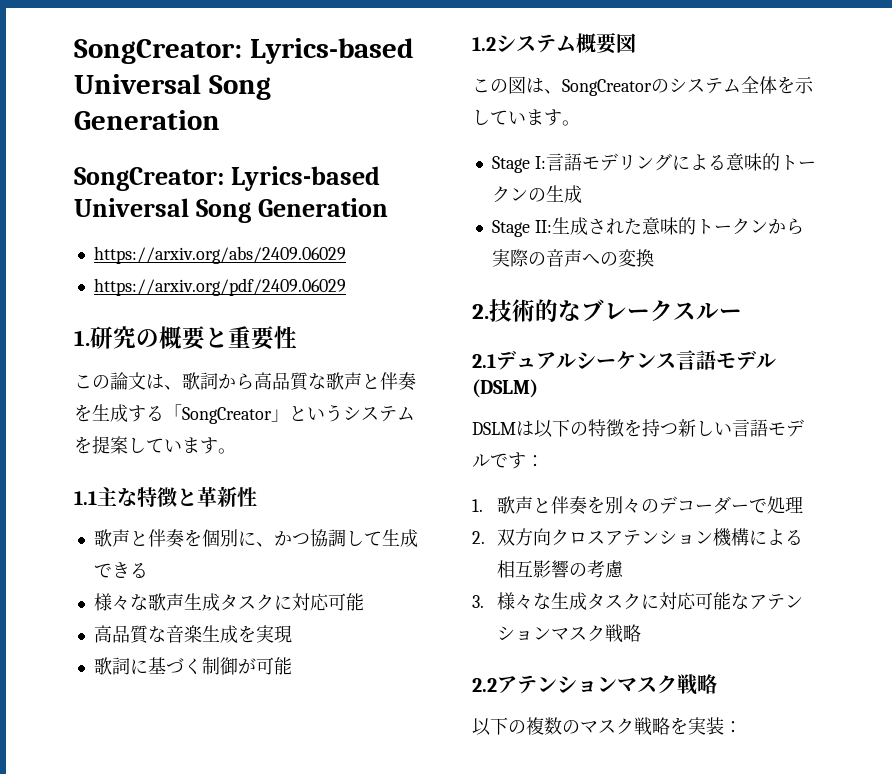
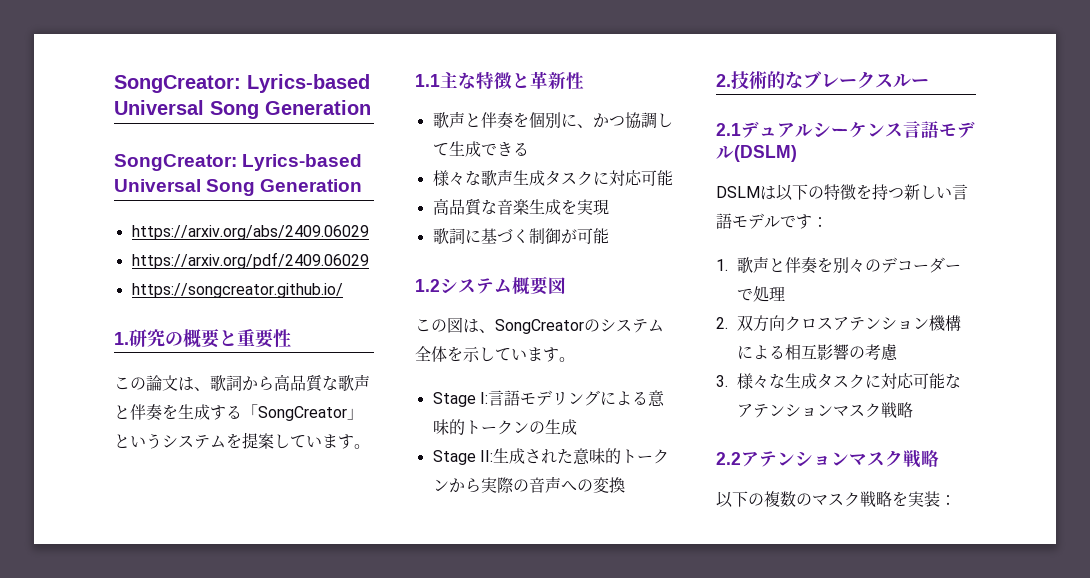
+ https://songcreator.github.io/

